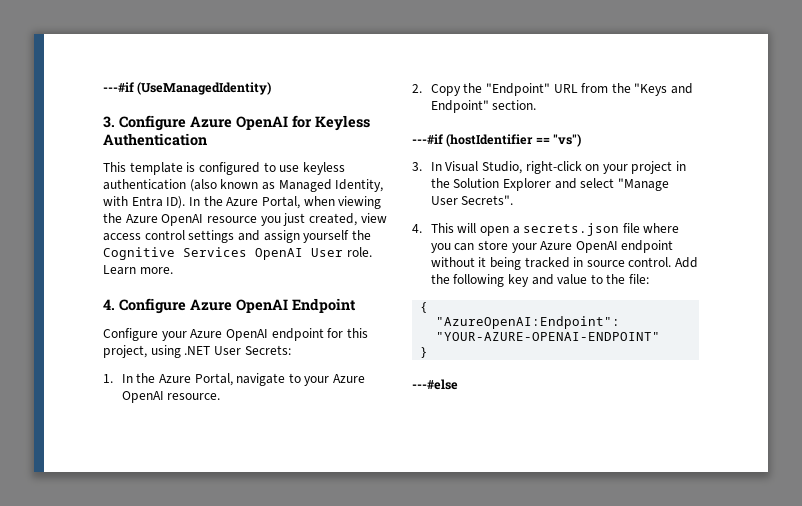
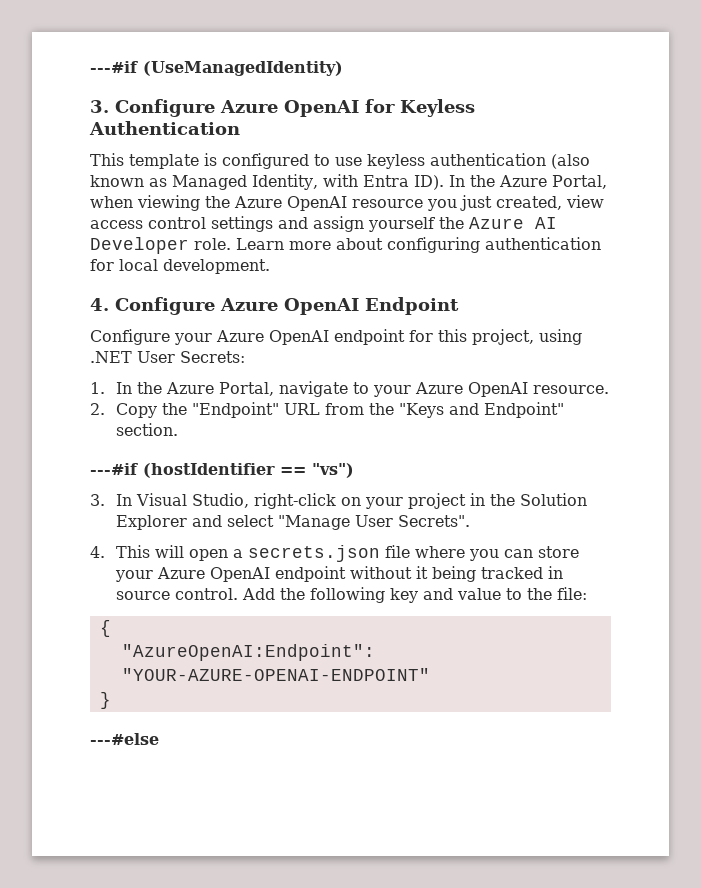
- This template is configured to use keyless authentication (also known as Managed Identity, with Entra ID). In the Azure Portal, when viewing the Azure OpenAI resource you just created, view access control settings and assign yourself the Cognitive Services OpenAI User role. Learn more.
+ This template is configured to use keyless authentication (also known as Managed Identity, with Entra ID). In the Azure Portal, when viewing the Azure OpenAI resource you just created, view access control settings and assign yourself the Azure AI Developer role. Learn more about configuring authentication for local development.

